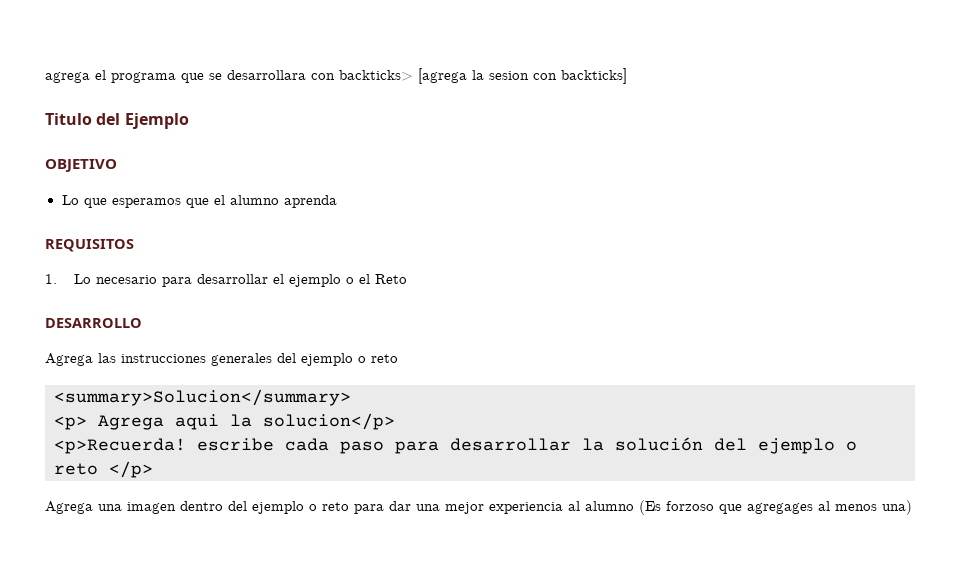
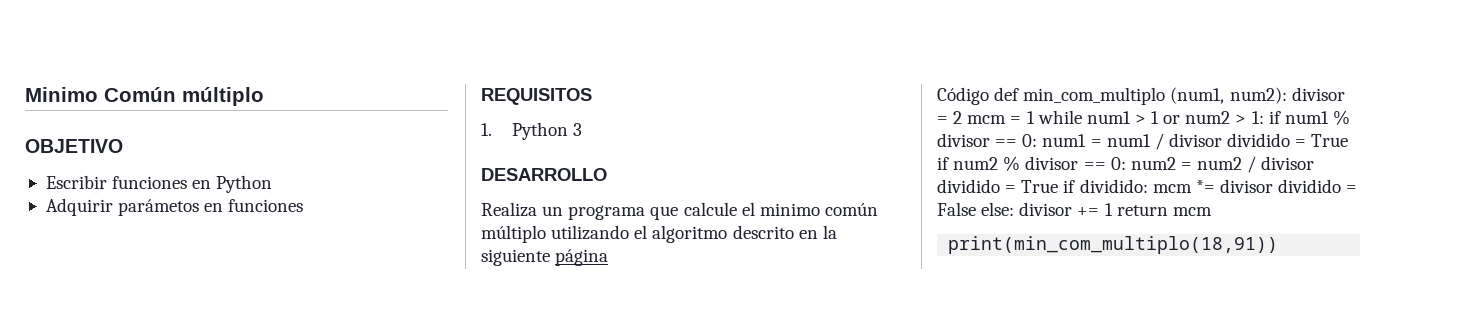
- agrega el programa que se desarrollara con backticks> [agrega la sesion con backticks]
- Titulo del Ejemplo
+ Minimo Común múltiplo
  OBJETIVO
- Lo que esperamos que el alumno aprenda
+ Escribir funciones en Python
+ Adquirir parámetos en funciones
  REQUISITOS
- 1. Lo necesario para desarrollar el ejemplo o el Reto
+ 1. Python 3
  DESARROLLO
- Agrega las instrucciones generales del ejemplo o reto
- <summary>Solucion</summary>
- <p> Agrega aqui la solucion</p>
- <p>Recuerda! escribe cada paso para desarrollar la solución del ejemplo o reto </p>
- Agrega una imagen dentro del ejemplo o reto para dar una mejor experiencia al alumno (Es forzoso que agregages al menos una)
+ Realiza un programa que calcule el minimo común múltiplo utilizando el algoritmo descrito en la siguiente página
+ Código def min_com_multiplo (num1, num2): divisor = 2 mcm = 1 while num1 > 1 or num2 > 1: if num1 % divisor == 0: num1 = num1 / divisor dividido = True if num2 % divisor == 0: num2 = num2 / divisor dividido = True if dividido: mcm *= divisor dividido = False else: divisor += 1 return mcm
+ print(min_com_multiplo(18,91))

